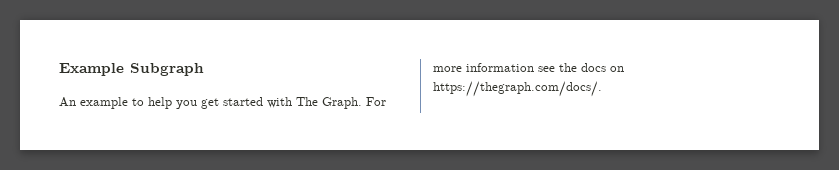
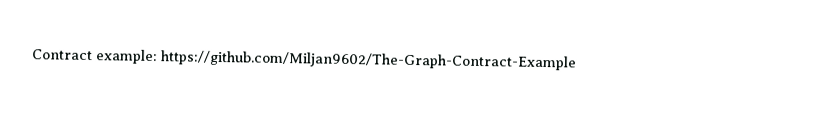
- Example Subgraph
- An example to help you get started with The Graph. For more information see the docs on https://thegraph.com/docs/.
+ Contract example: https://github.com/Miljan9602/The-Graph-Contract-Example

